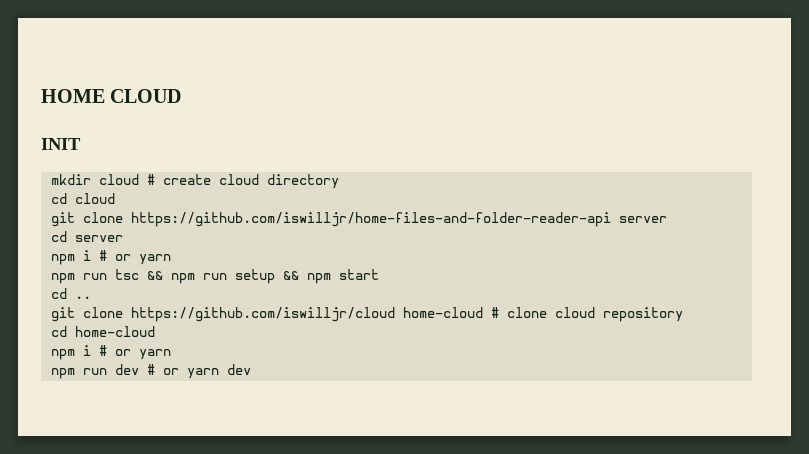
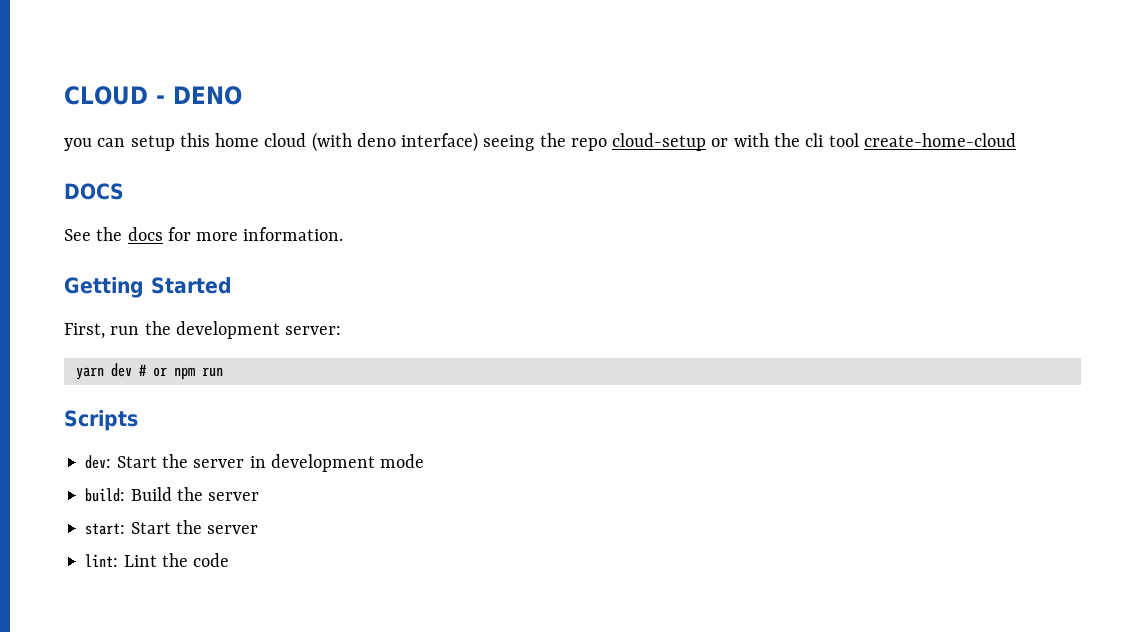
- HOME CLOUD
- INIT
- mkdir cloud # create cloud directory
- cd cloud
- git clone https://github.com/iswilljr/home-files-and-folder-reader-api server
- cd server
- npm i # or yarn
- npm run tsc && npm run setup && npm start
- cd ..
- git clone https://github.com/iswilljr/cloud home-cloud # clone cloud repository
- cd home-cloud
- npm i # or yarn
- npm run dev # or yarn dev
+ CLOUD - DENO
+ you can setup this home cloud (with deno interface) seeing the repo cloud-setup or with the cli tool create-home-cloud
+ DOCS
+ See the docs for more information.
+ Getting Started
+ First, run the development server:
+ yarn dev # or npm run
+ Scripts
+ dev: Start the server in development mode
+ build: Build the server
+ start: Start the server
+ lint: Lint the code

